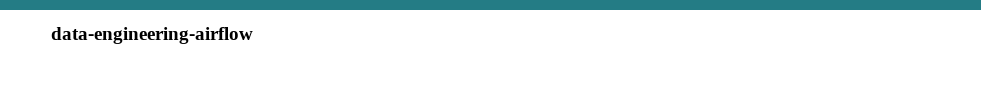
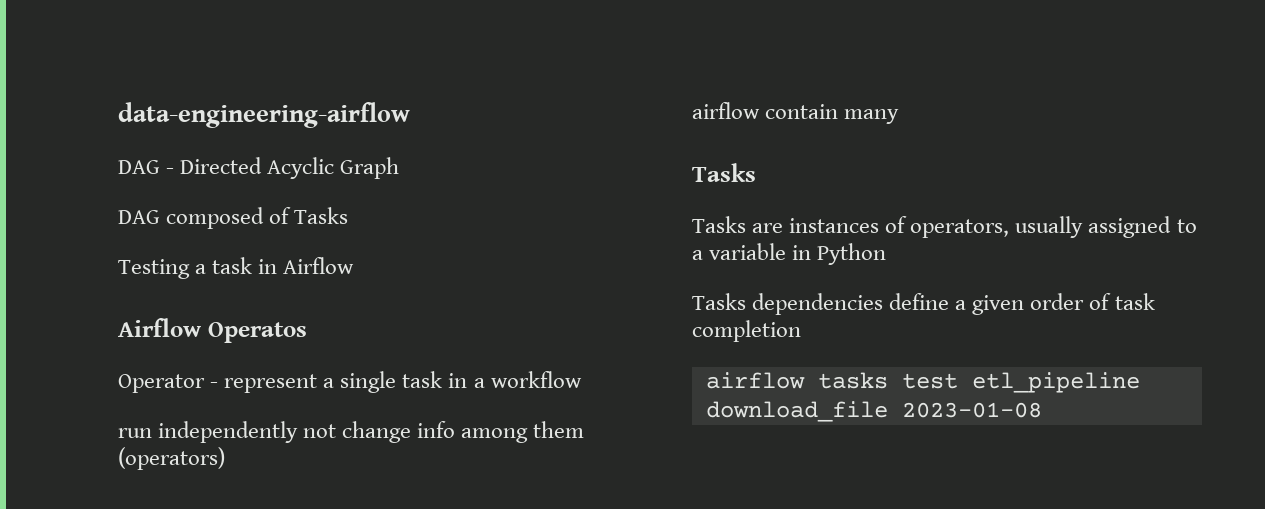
+ DAG - Directed Acyclic Graph
+ DAG composed of Tasks
+ Testing a task in Airflow
+ Airflow Operatos
+ Operator - represent a single task in a workflow
+ run independently not change info among them (operators)
+ airflow contain many
+ Tasks
+ Tasks are instances of operators, usually assigned to a variable in Python
+ Tasks dependencies define a given order of task completion
+ airflow tasks test etl_pipeline download_file 2023-01-08

